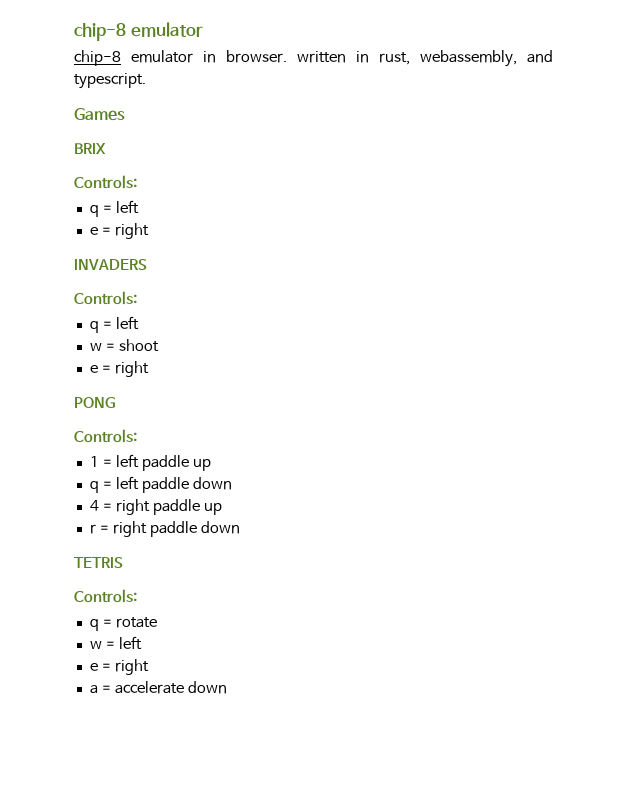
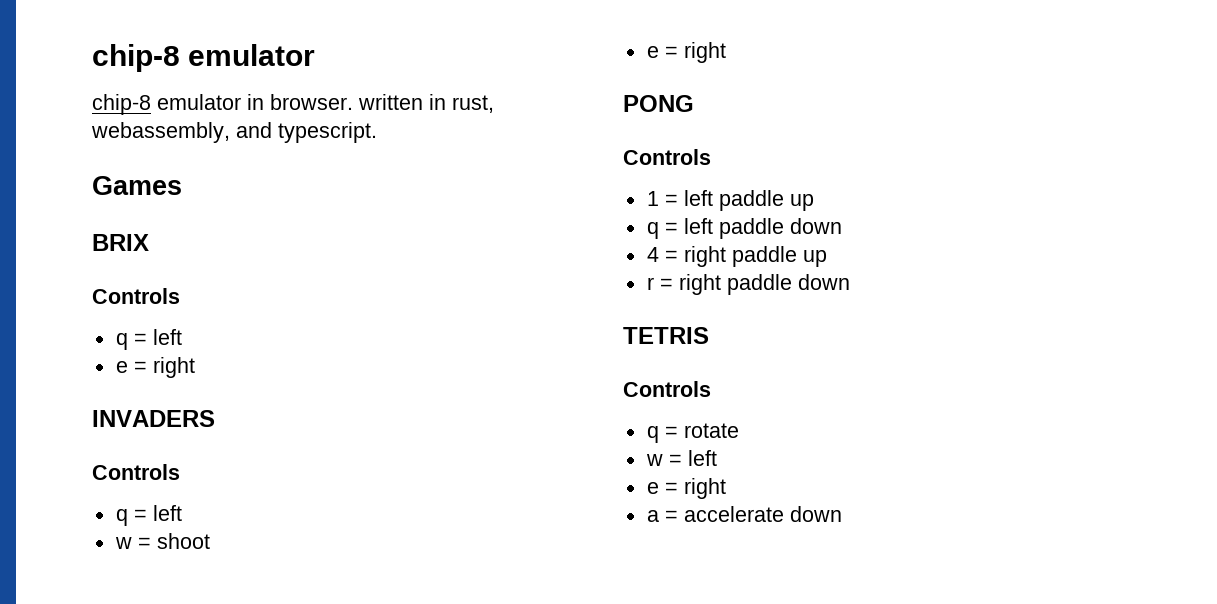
  BRIX
- Controls:
+ Controls
  INVADERS
- Controls:
+ Controls
  PONG
- Controls:
+ Controls
  TETRIS
- Controls:
+ Controls

